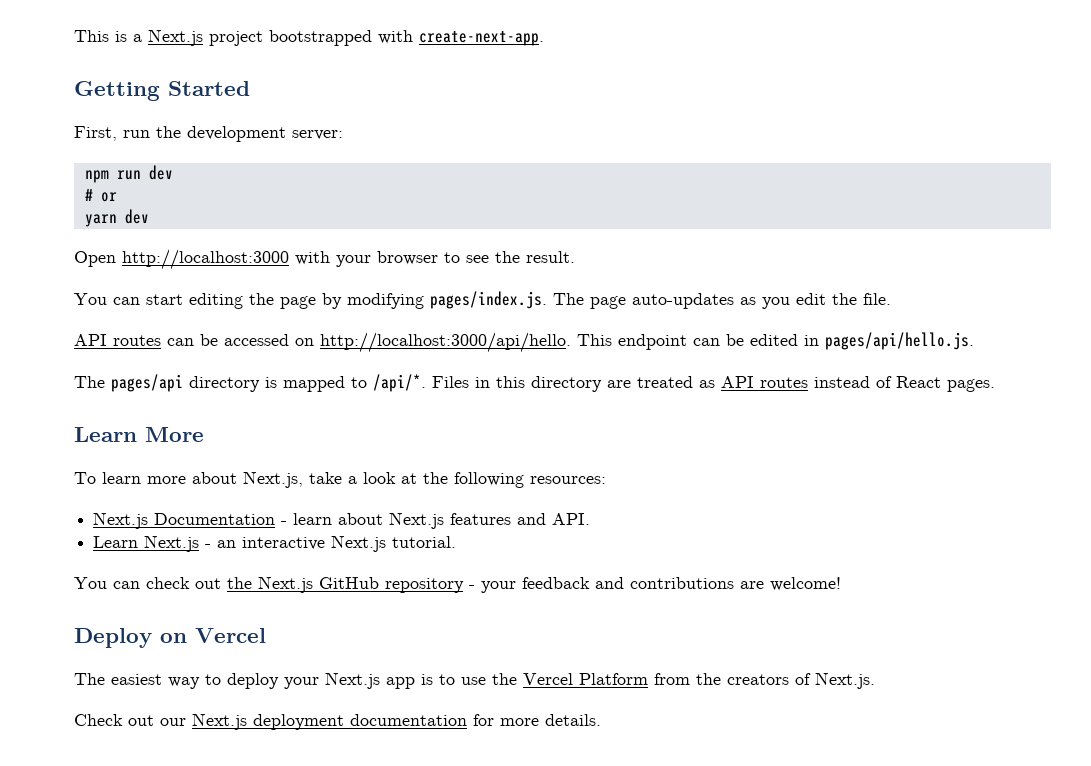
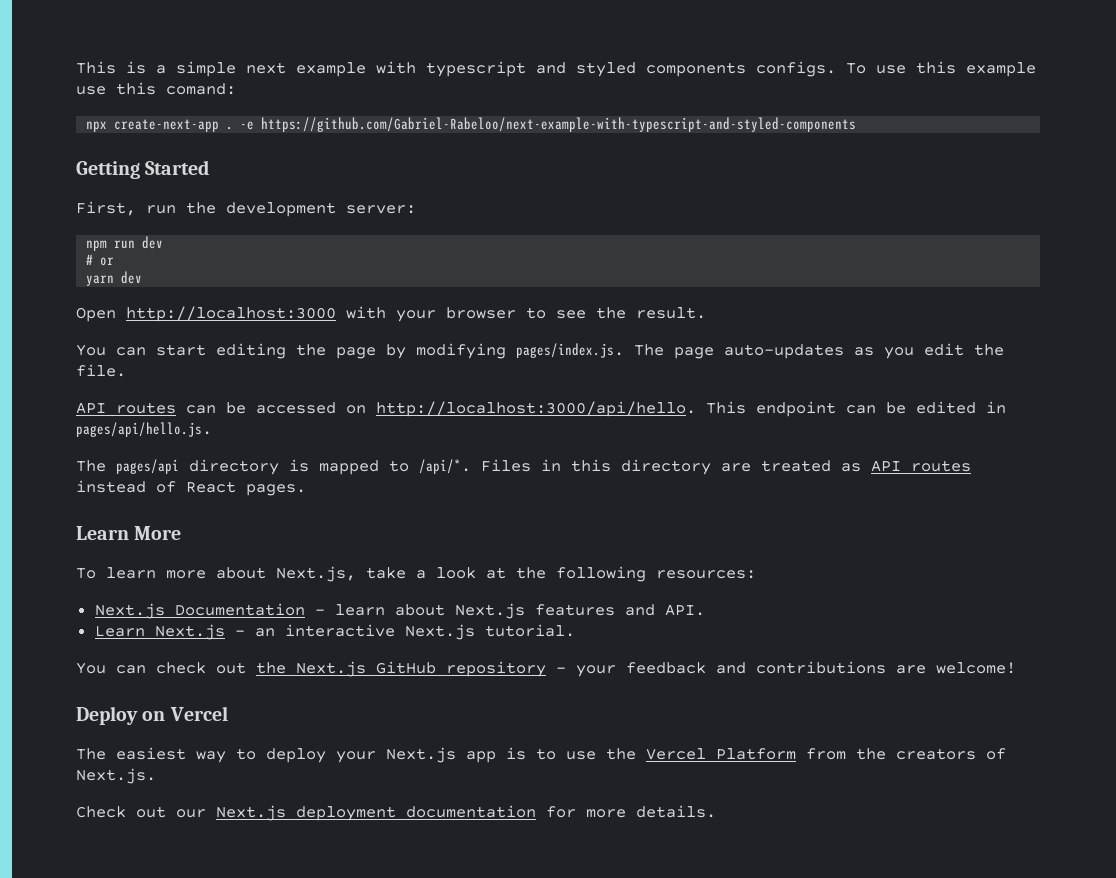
- This is a Next.js project bootstrapped with create-next-app.
+ This is a simple next example with typescript and styled components configs. To use this example use this comand:
+ npx create-next-app . -e https://github.com/Gabriel-Rabeloo/next-example-with-typescript-and-styled-components

